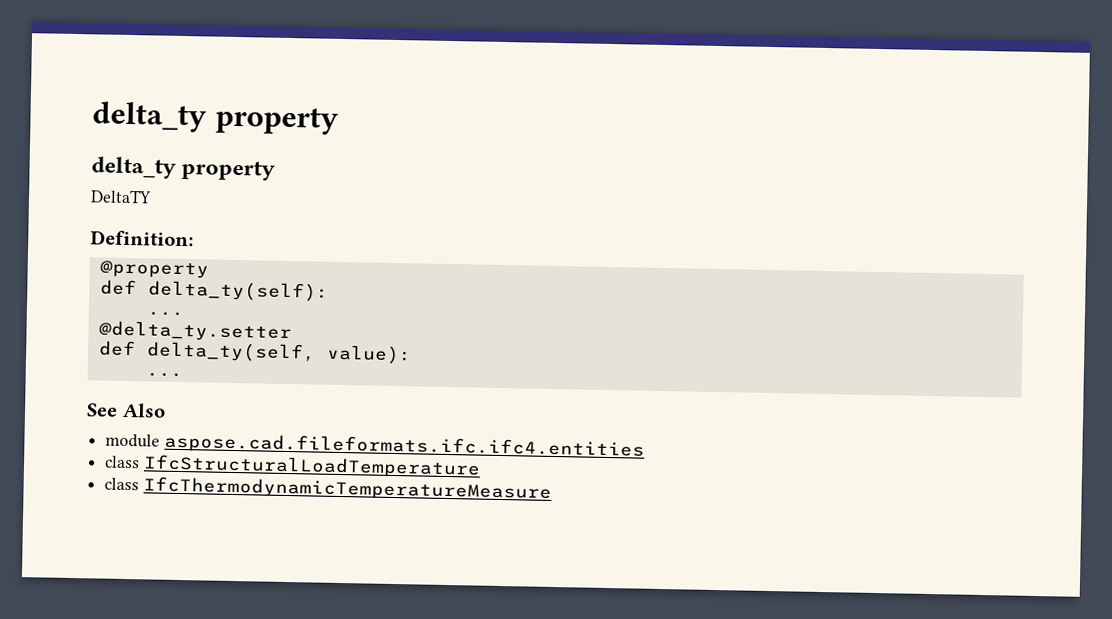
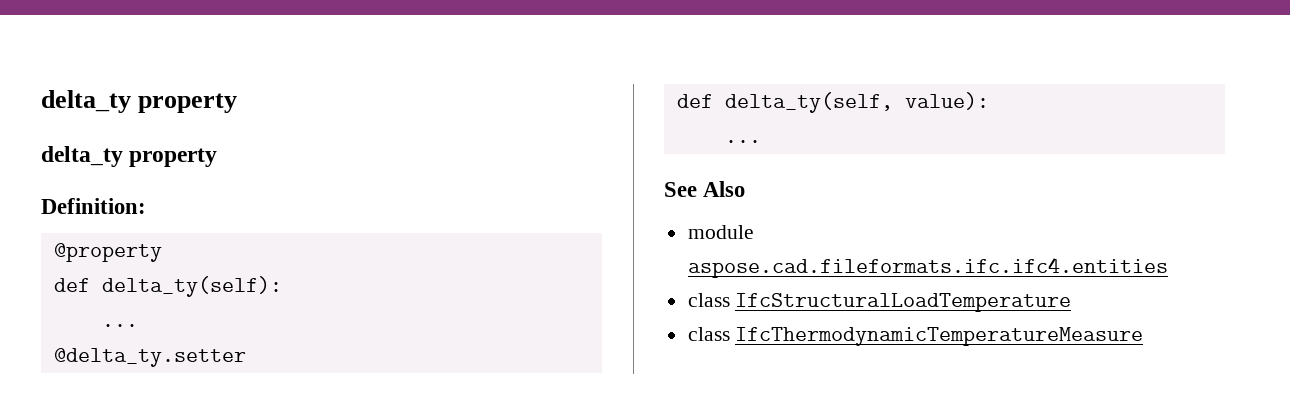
- DeltaTY

